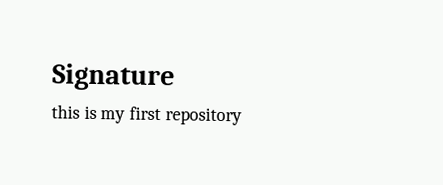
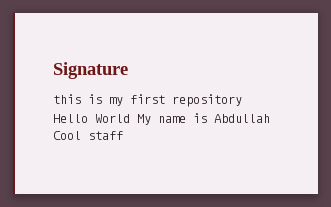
+ Hello World My name is Abdullah
+ Cool staff

